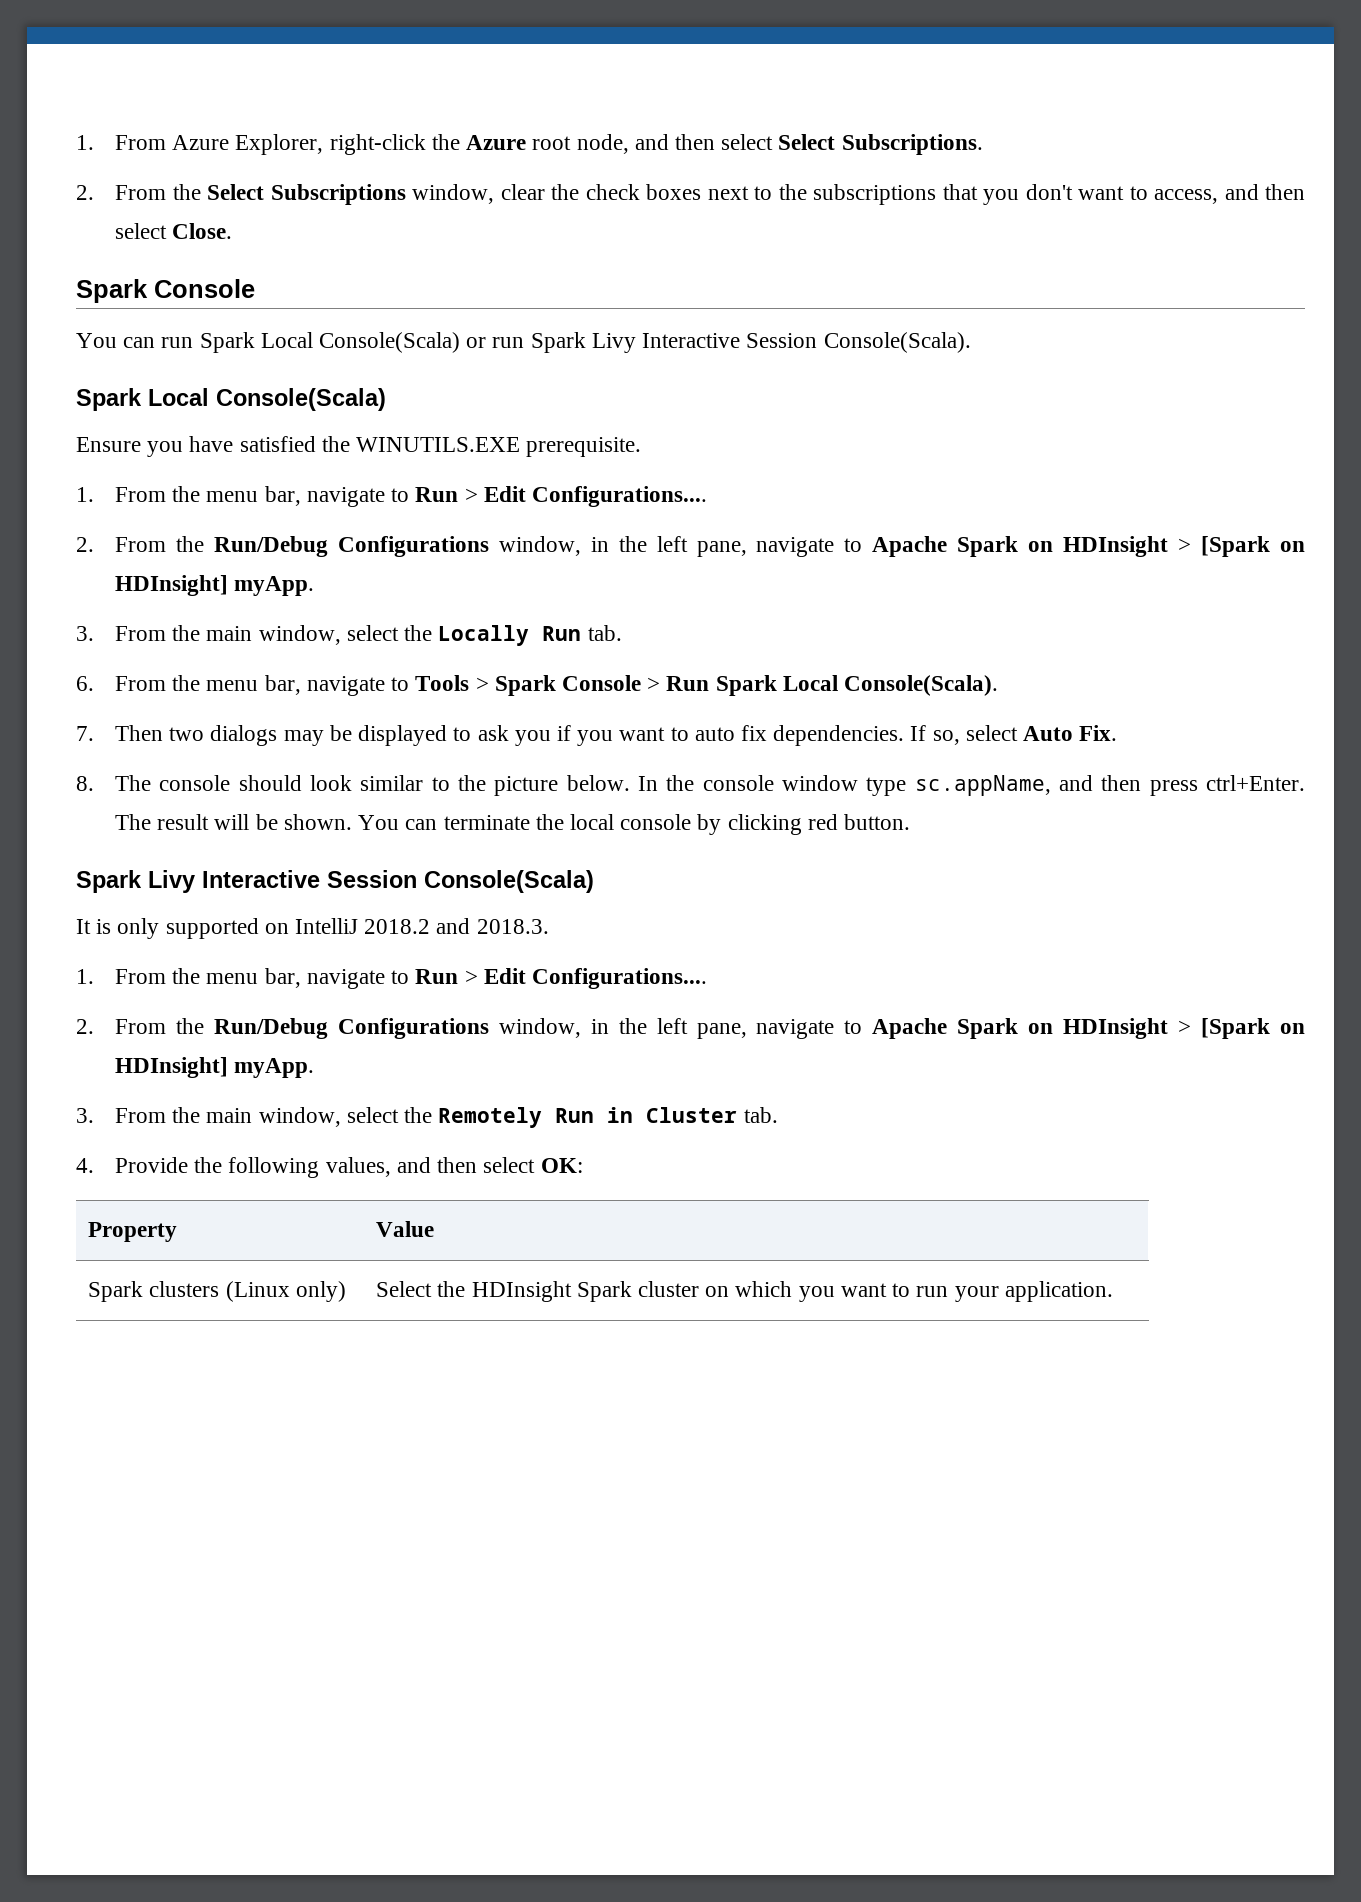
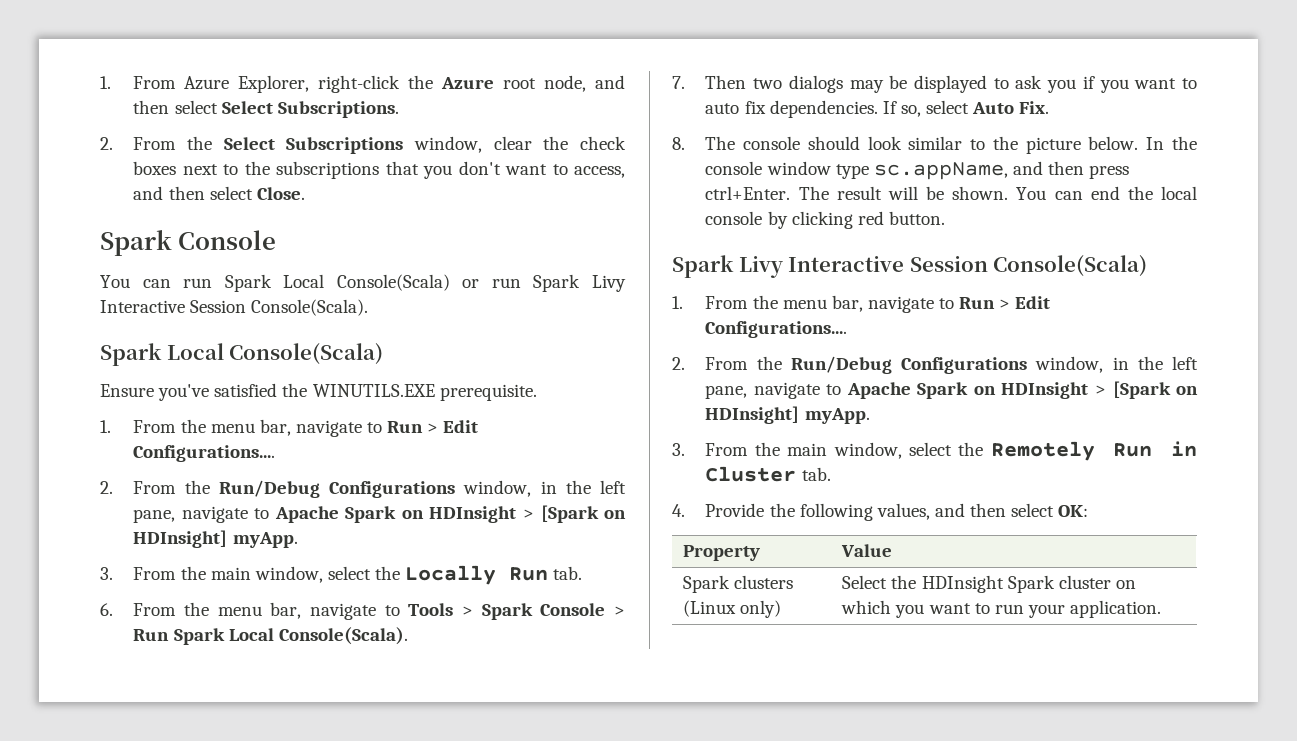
- Ensure you have satisfied the WINUTILS.EXE prerequisite.
+ Ensure you've satisfied the WINUTILS.EXE prerequisite.
- You can terminate the local console by clicking red button.
+ You can end the local console by clicking red button.
- It is only supported on IntelliJ 2018.2 and 2018.3.

